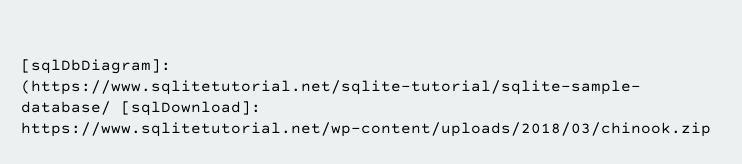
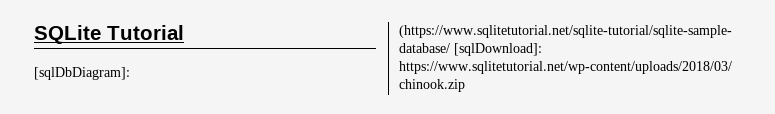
+ SQLite Tutorial

